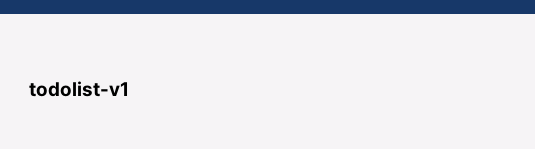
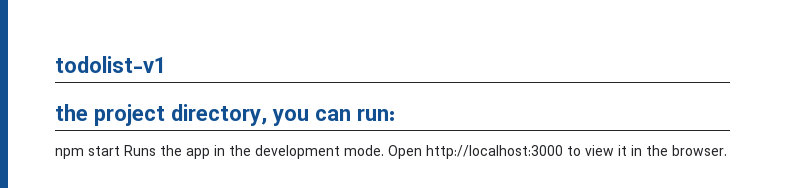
+ the project directory, you can run:
+ npm start Runs the app in the development mode. Open http://localhost:3000 to view it in the browser.

